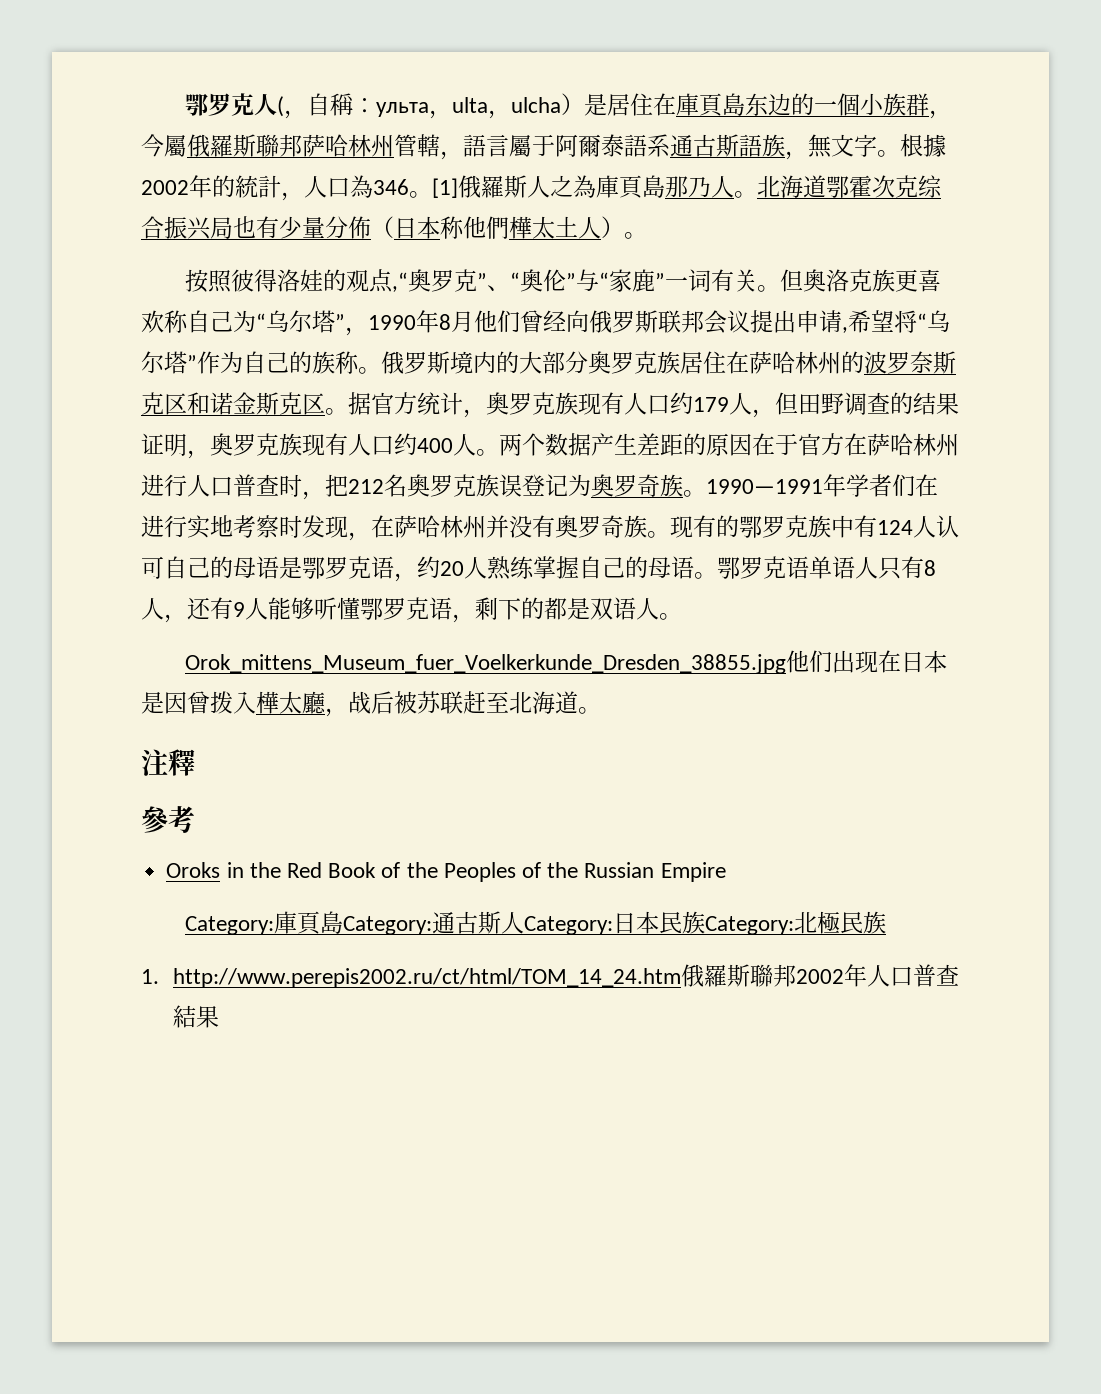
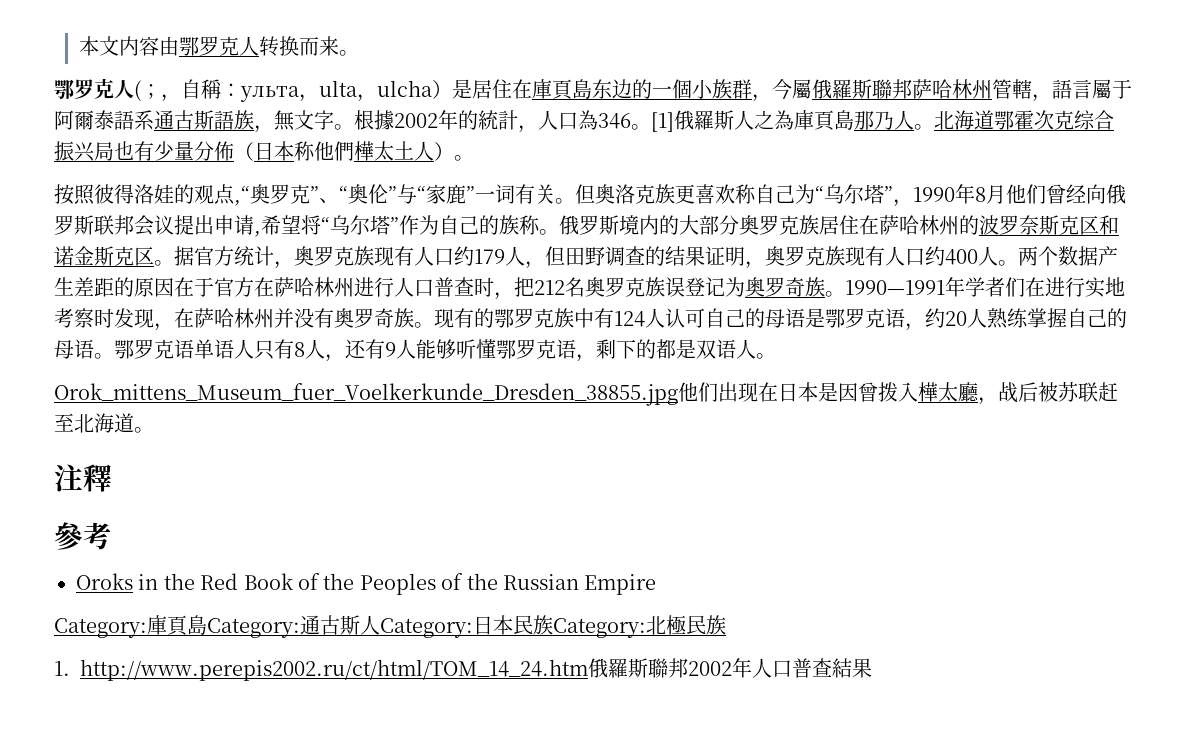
+ 本文内容由鄂罗克人转换而来。
- 鄂罗克人(，自稱：ульта，ulta，ulcha）是居住在庫頁島东边的一個小族群，今屬俄羅斯聯邦萨哈林州管轄，語言屬于阿爾泰語系通古斯語族，無文字。
+ 鄂罗克人(；，自稱：ульта，ulta，ulcha）是居住在庫頁島东边的一個小族群，今屬俄羅斯聯邦萨哈林州管轄，語言屬于阿爾泰語系通古斯語族，無文字。

